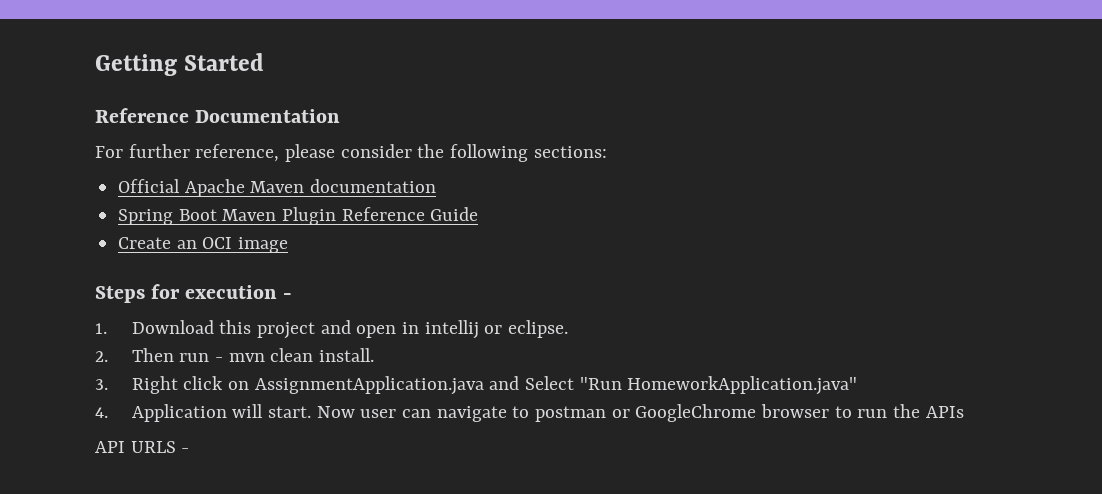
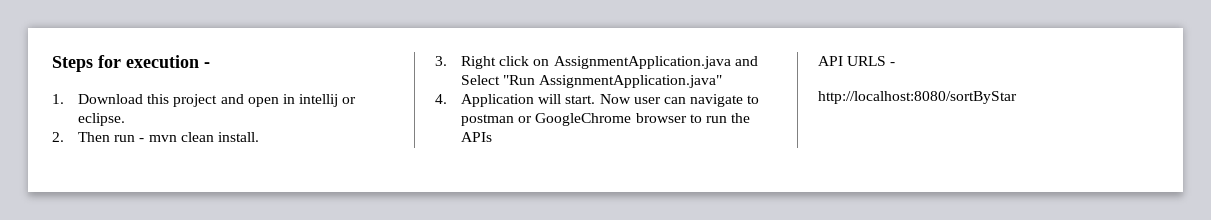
- Getting Started
- Reference Documentation
- For further reference, please consider the following sections:
- Official Apache Maven documentation
- Spring Boot Maven Plugin Reference Guide
- Create an OCI image
- 3. Right click on AssignmentApplication.java and Select "Run HomeworkApplication.java"
+ 3. Right click on AssignmentApplication.java and Select "Run AssignmentApplication.java"
+ http://localhost:8080/sortByStar

